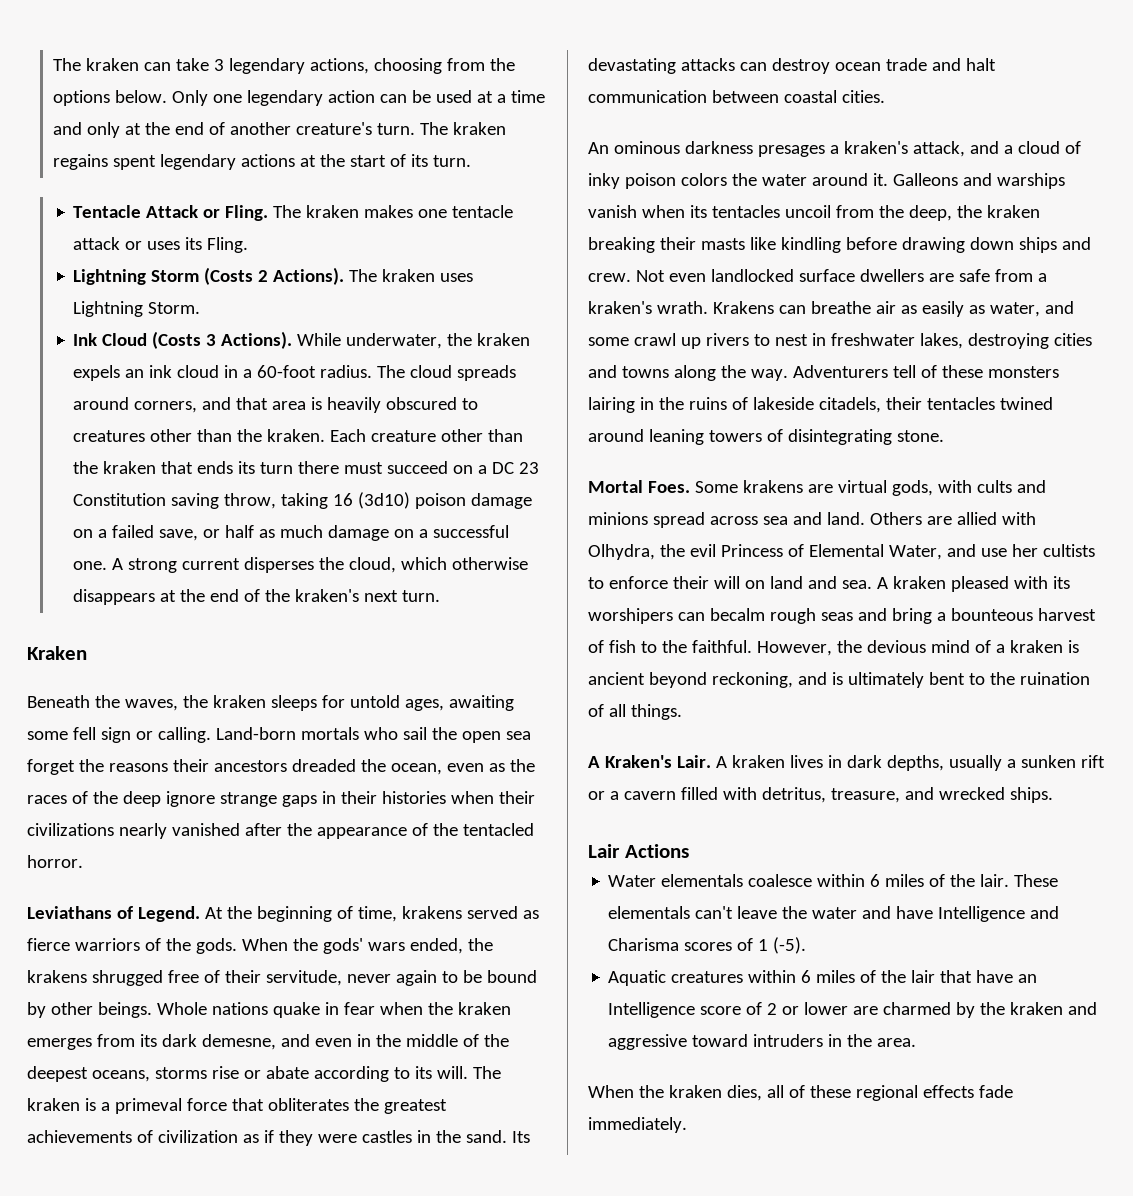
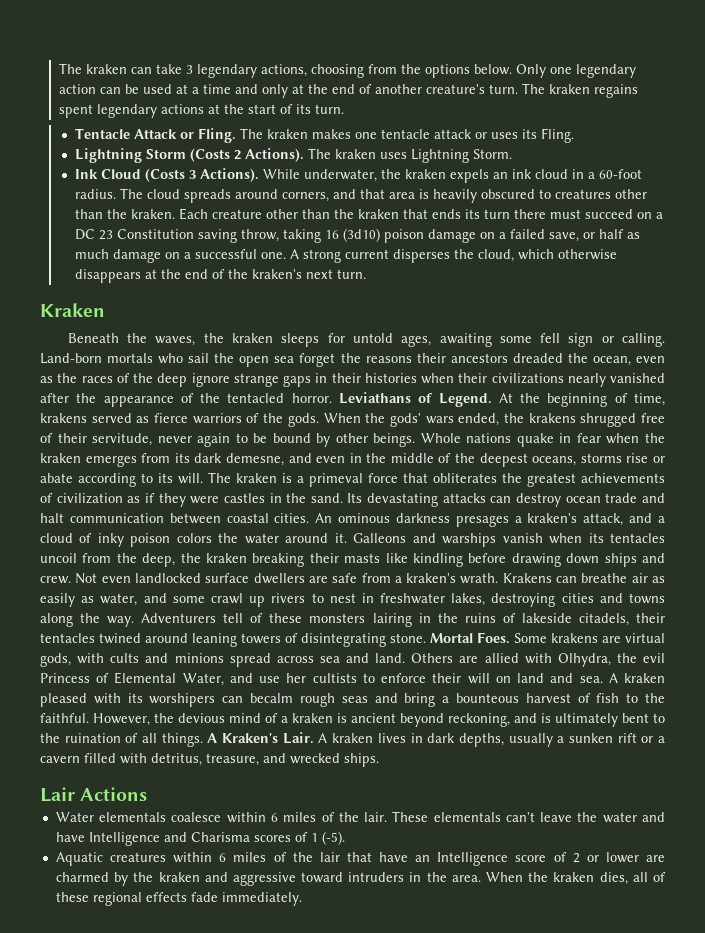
- Land-born mortals who sail the open sea forget the reasons their ancestors dreaded the ocean, even as the races of the deep ignore strange gaps in their histories when their civilizations nearly vanished after the appearance of the tentacled horror.
- Leviathans of Legend.
+ Land-born mortals who sail the open sea forget the reasons their ancestors dreaded the ocean, even as the races of the deep ignore strange gaps in their histories when their civilizations nearly vanished after the appearance of the tentacled horror. Leviathans of Legend.
- Its devastating attacks can destroy ocean trade and halt communication between coastal cities.
- An ominous darkness presages a kraken's attack, and a cloud of inky poison colors the water around it.
+ Its devastating attacks can destroy ocean trade and halt communication between coastal cities. An ominous darkness presages a kraken's attack, and a cloud of inky poison colors the water around it.
- Adventurers tell of these monsters lairing in the ruins of lakeside citadels, their tentacles twined around leaning towers of disintegrating stone.
- Mortal Foes.
+ Adventurers tell of these monsters lairing in the ruins of lakeside citadels, their tentacles twined around leaning towers of disintegrating stone. Mortal Foes.
- However, the devious mind of a kraken is ancient beyond reckoning, and is ultimately bent to the ruination of all things.
- A Kraken's Lair.
+ However, the devious mind of a kraken is ancient beyond reckoning, and is ultimately bent to the ruination of all things. A Kraken's Lair.
- Aquatic creatures within 6 miles of the lair that have an Intelligence score of 2 or lower are charmed by the kraken and aggressive toward intruders in the area.
- When the kraken dies, all of these regional effects fade immediately.
+ Aquatic creatures within 6 miles of the lair that have an Intelligence score of 2 or lower are charmed by the kraken and aggressive toward intruders in the area. When the kraken dies, all of these regional effects fade immediately.

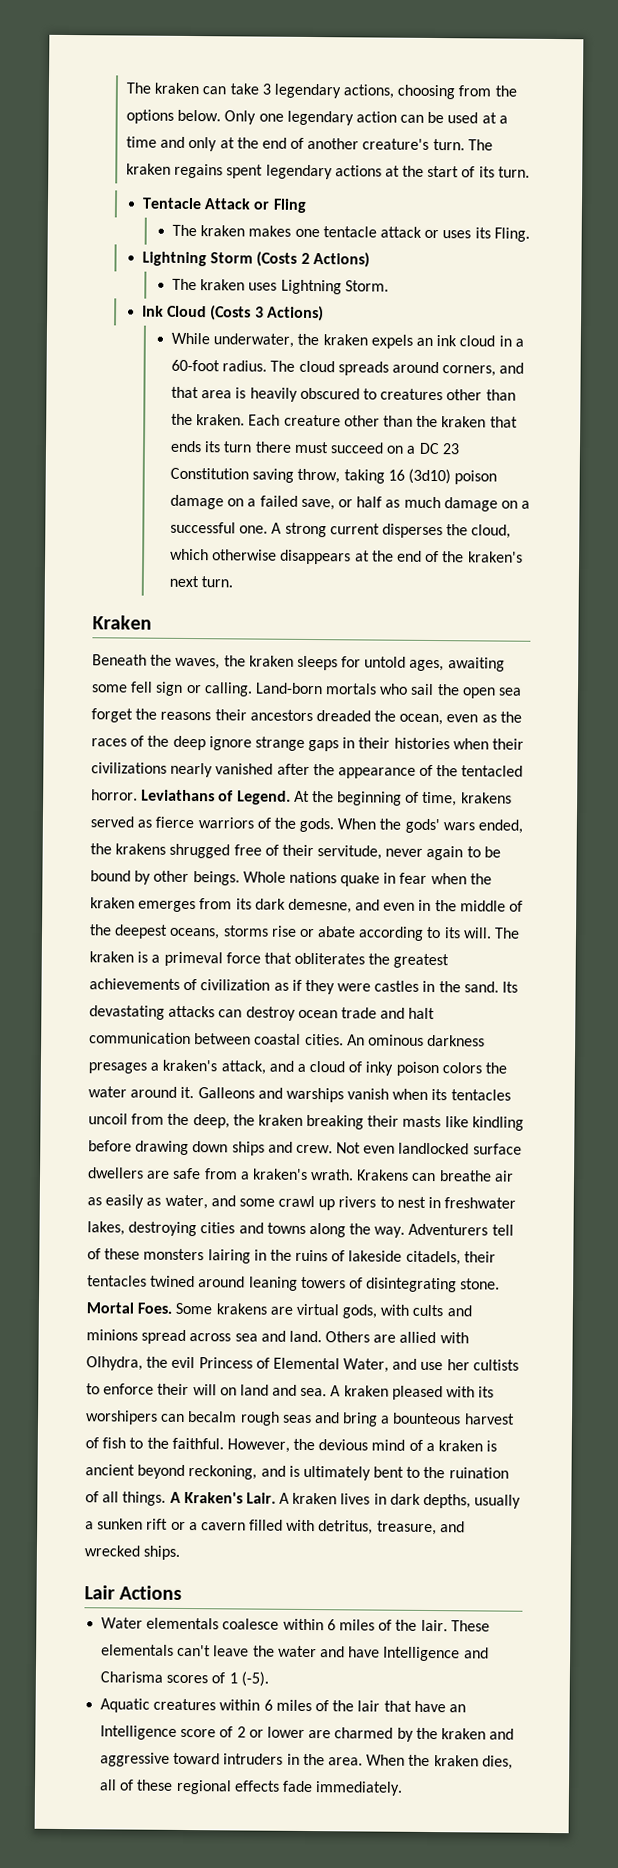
- Tentacle Attack or Fling. The kraken makes one tentacle attack or uses its Fling.
+ Tentacle Attack or Fling
+ The kraken makes one tentacle attack or uses its Fling.
- Lightning Storm (Costs 2 Actions). The kraken uses Lightning Storm.
+ Lightning Storm (Costs 2 Actions)
+ The kraken uses Lightning Storm.
- Ink Cloud (Costs 3 Actions). While underwater, the kraken expels an ink cloud in a 60-foot radius.
+ Ink Cloud (Costs 3 Actions)
+ While underwater, the kraken expels an ink cloud in a 60-foot radius.

